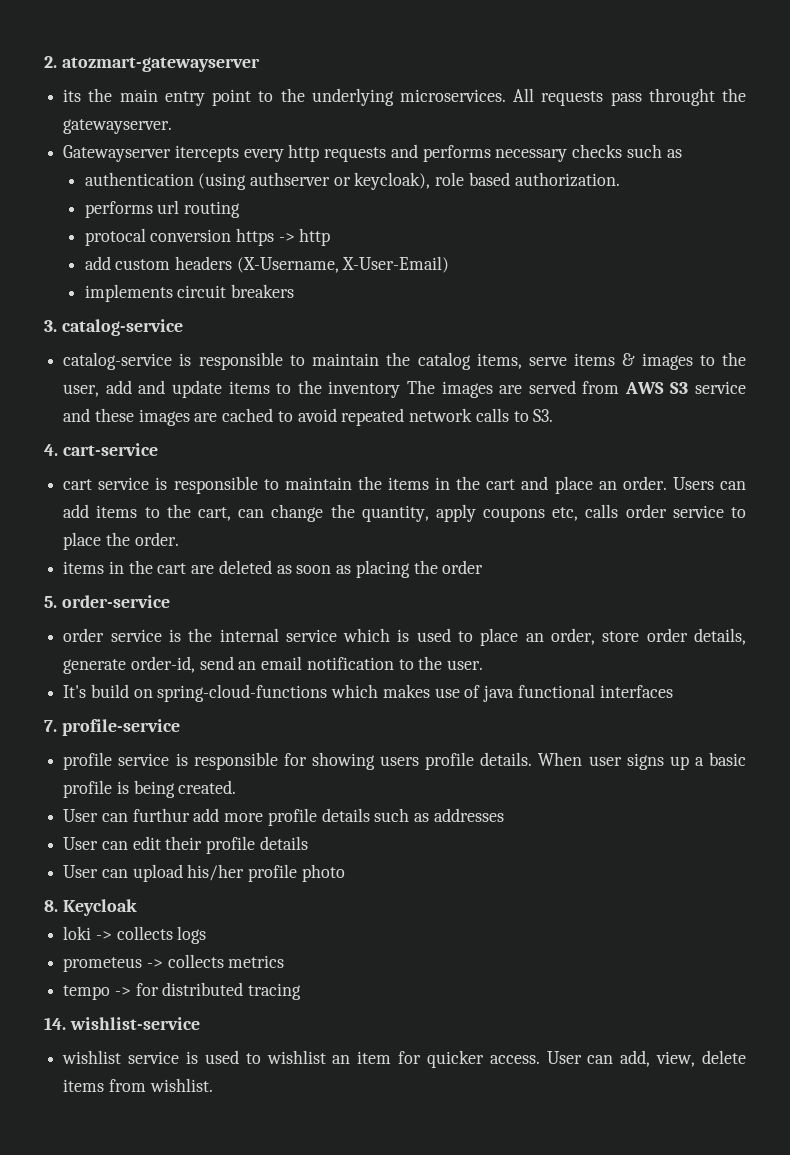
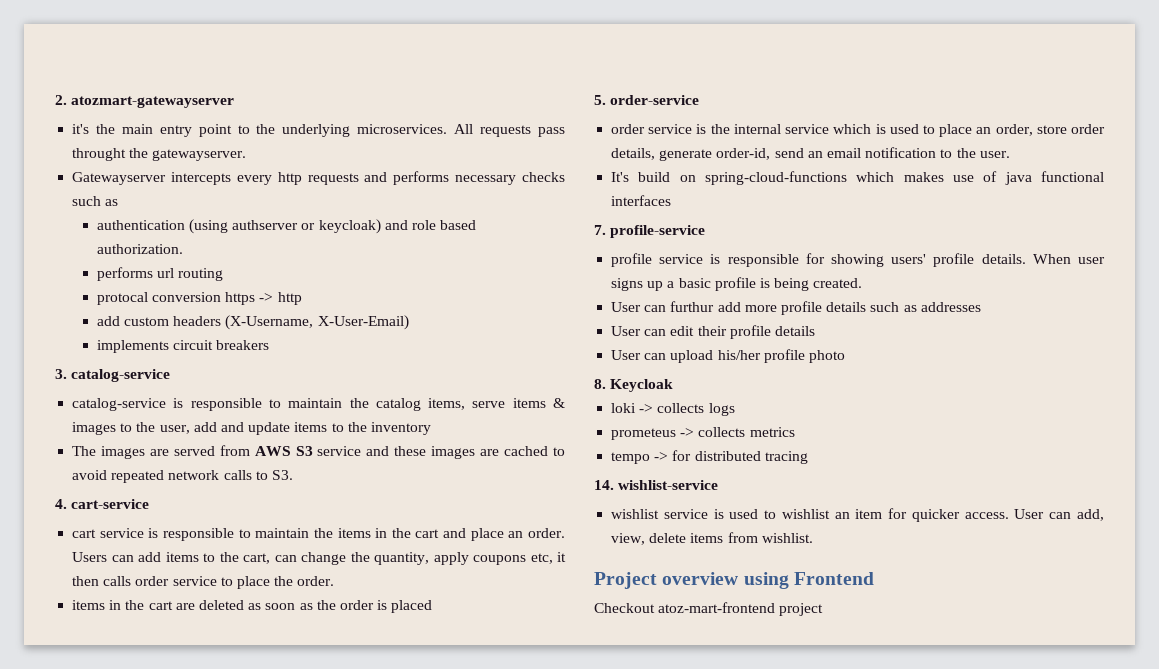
- its the main entry point to the underlying microservices.
+ it's the main entry point to the underlying microservices.
- Gatewayserver itercepts every http requests and performs necessary checks such as
+ Gatewayserver intercepts every http requests and performs necessary checks such as
- authentication (using authserver or keycloak), role based authorization.
+ authentication (using authserver or keycloak) and role based authorization.
- catalog-service is responsible to maintain the catalog items, serve items & images to the user, add and update items to the inventory The images are served from AWS S3 service and these images are cached to avoid repeated network calls to S3.
+ catalog-service is responsible to maintain the catalog items, serve items & images to the user, add and update items to the inventory
+ The images are served from AWS S3 service and these images are cached to avoid repeated network calls to S3.
- Users can add items to the cart, can change the quantity, apply coupons etc, calls order service to place the order.
+ Users can add items to the cart, can change the quantity, apply coupons etc, it then calls order service to place the order.
- items in the cart are deleted as soon as placing the order
+ items in the cart are deleted as soon as the order is placed
- profile service is responsible for showing users profile details.
+ profile service is responsible for showing users' profile details.
+ Project overview using Frontend
+ Checkout atoz-mart-frontend project

